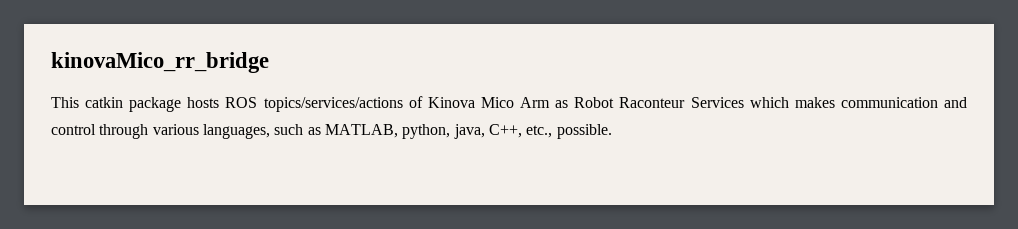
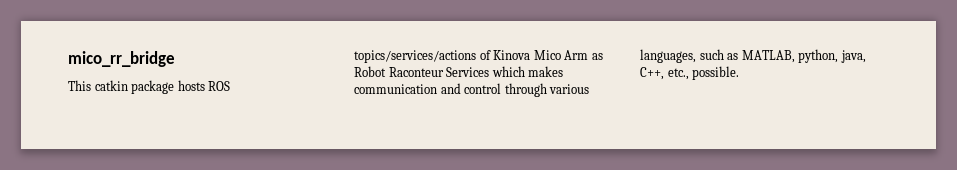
- kinovaMico_rr_bridge
+ mico_rr_bridge

